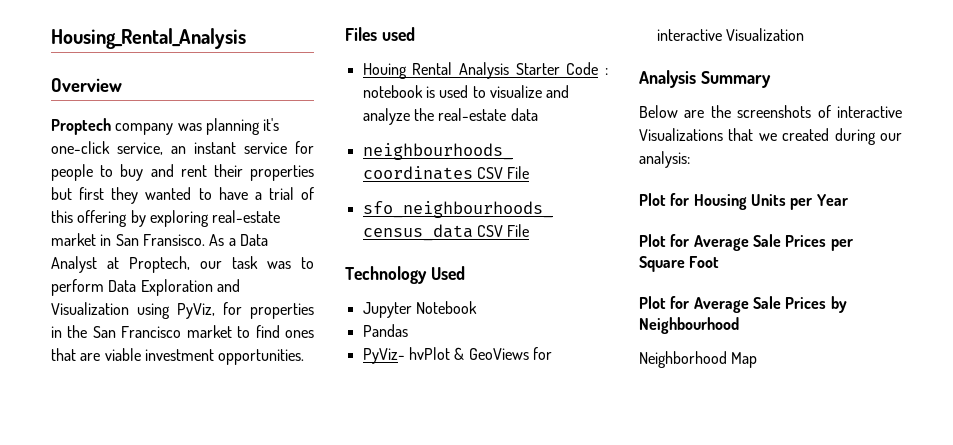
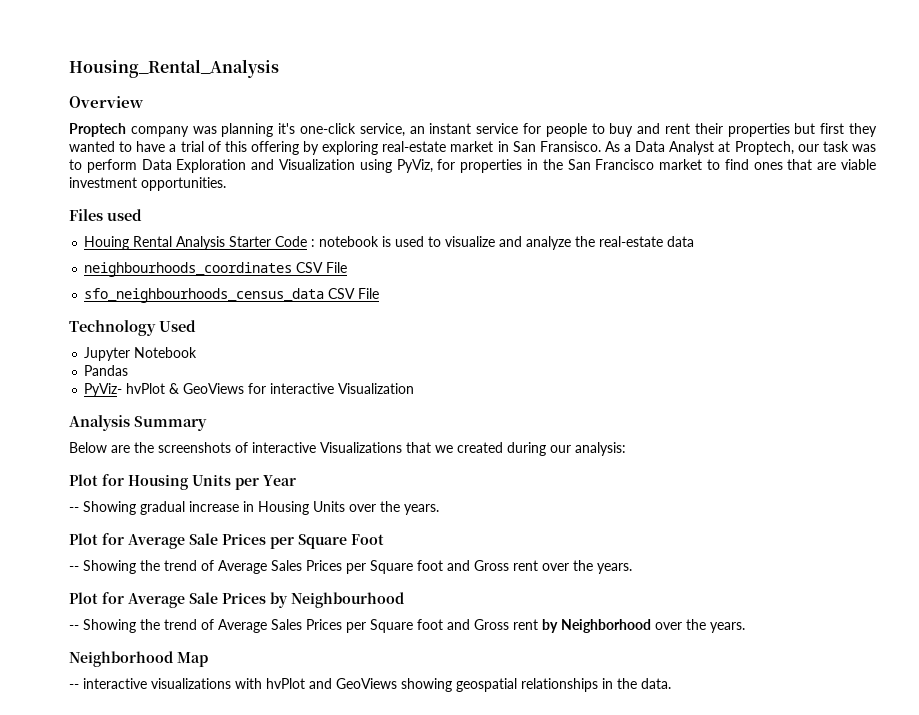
+ -- Showing gradual increase in Housing Units over the years.
+ -- Showing the trend of Average Sales Prices per Square foot and Gross rent over the years.
+ -- Showing the trend of Average Sales Prices per Square foot and Gross rent by Neighborhood over the years.
  Neighborhood Map
+ -- interactive visualizations with hvPlot and GeoViews showing geospatial relationships in the data.

